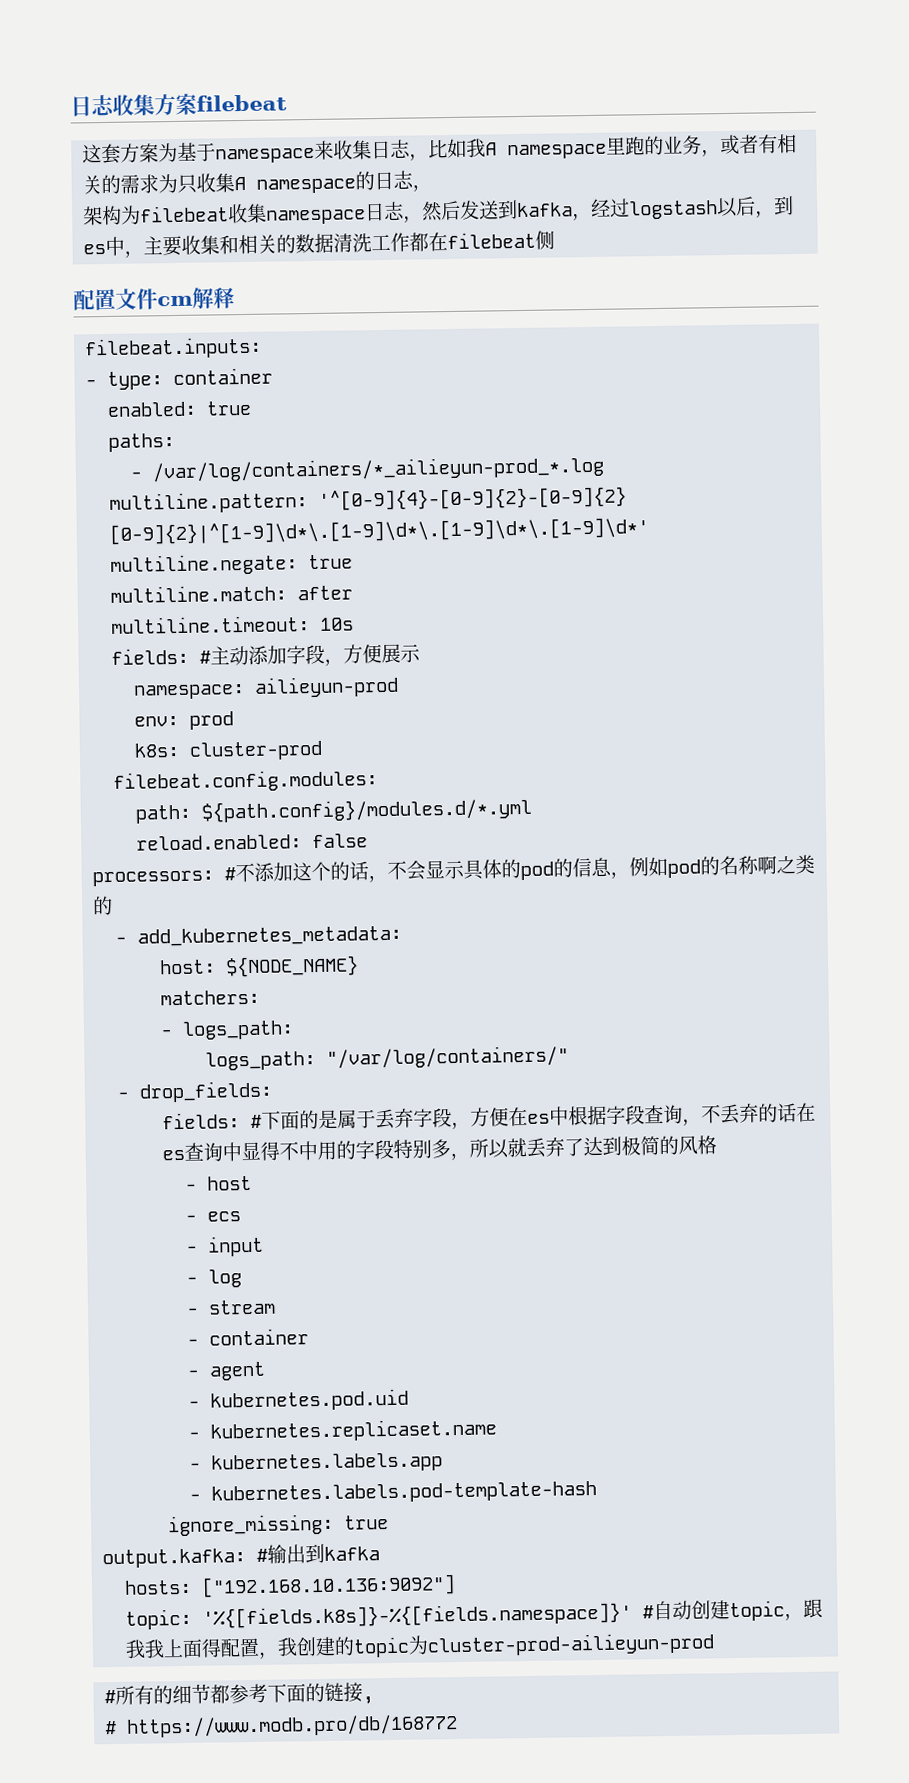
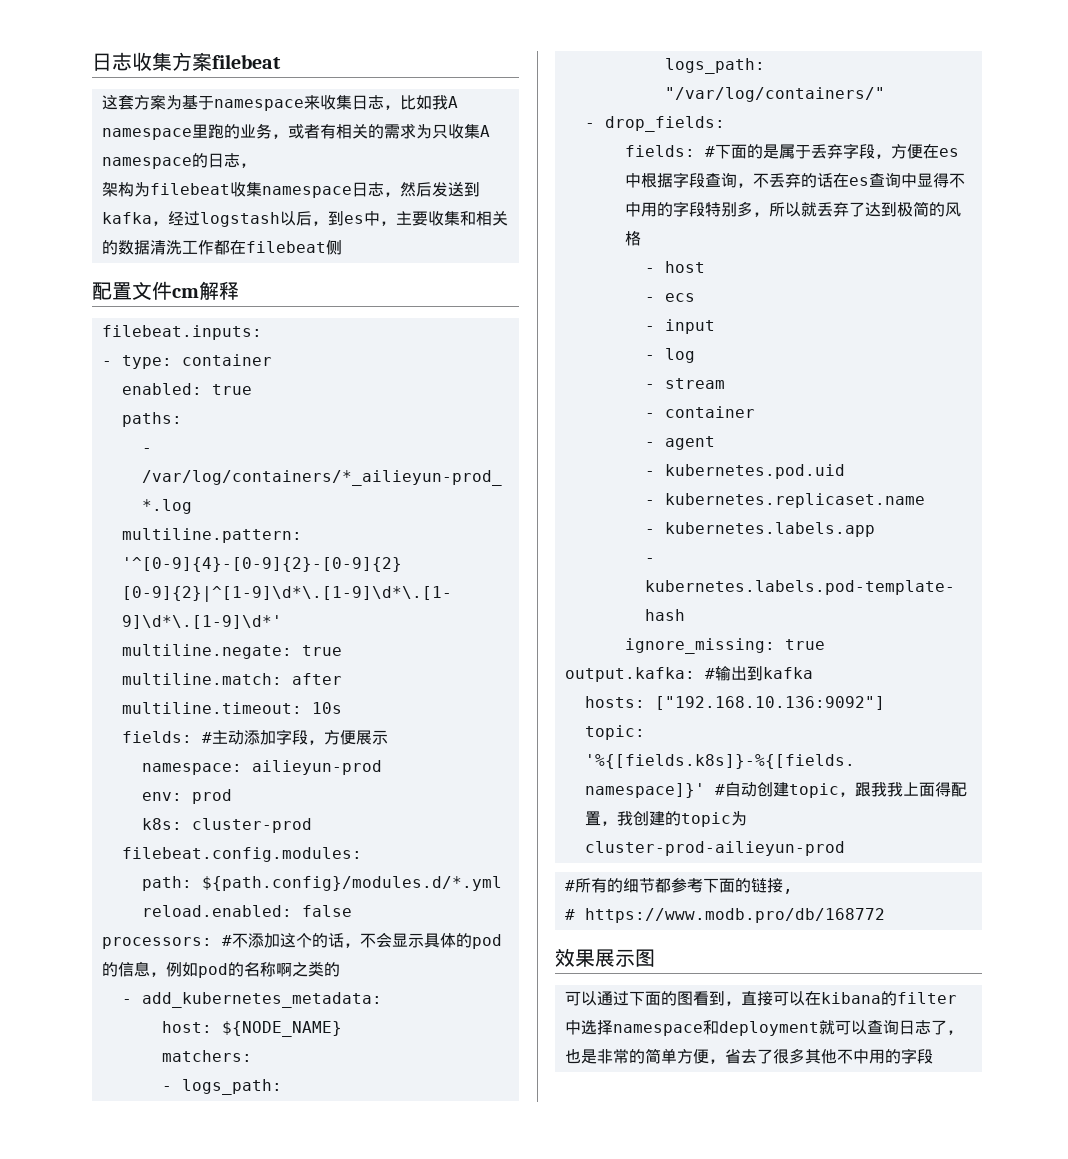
+ 效果展示图
+ 可以通过下面的图看到，直接可以在kibana的filter中选择namespace和deployment就可以查询日志了，也是非常的简单方便，省去了很多其他不中用的字段

